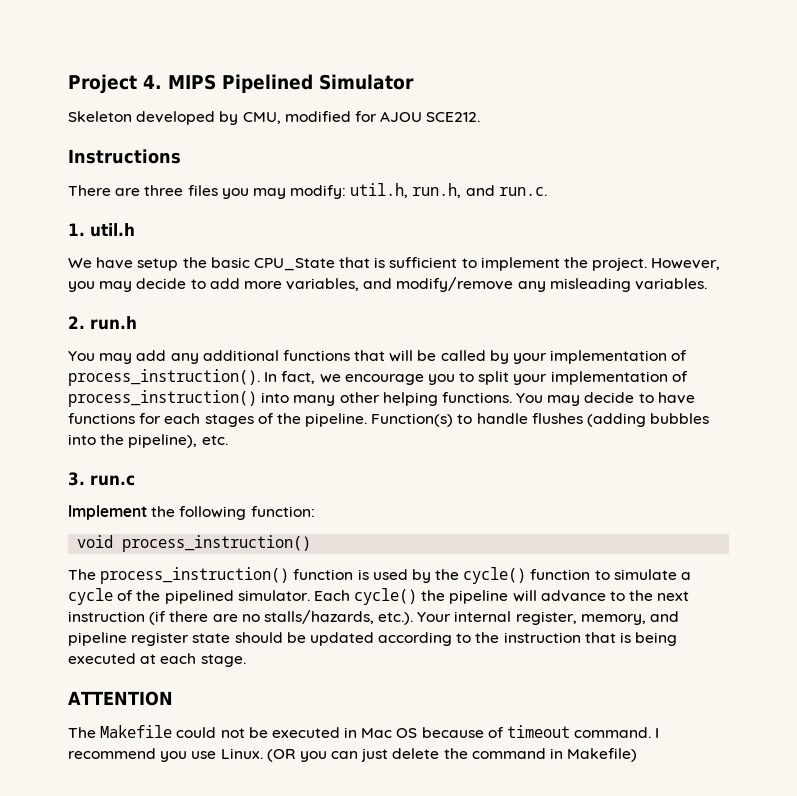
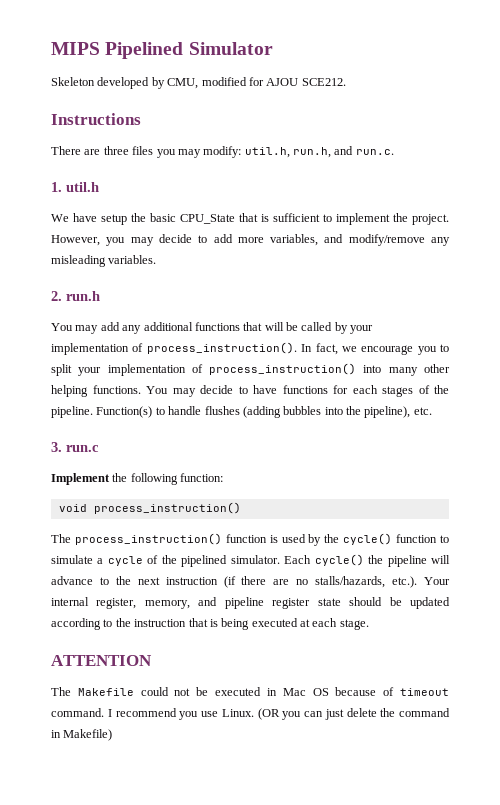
- Project 4. MIPS Pipelined Simulator
+ MIPS Pipelined Simulator

